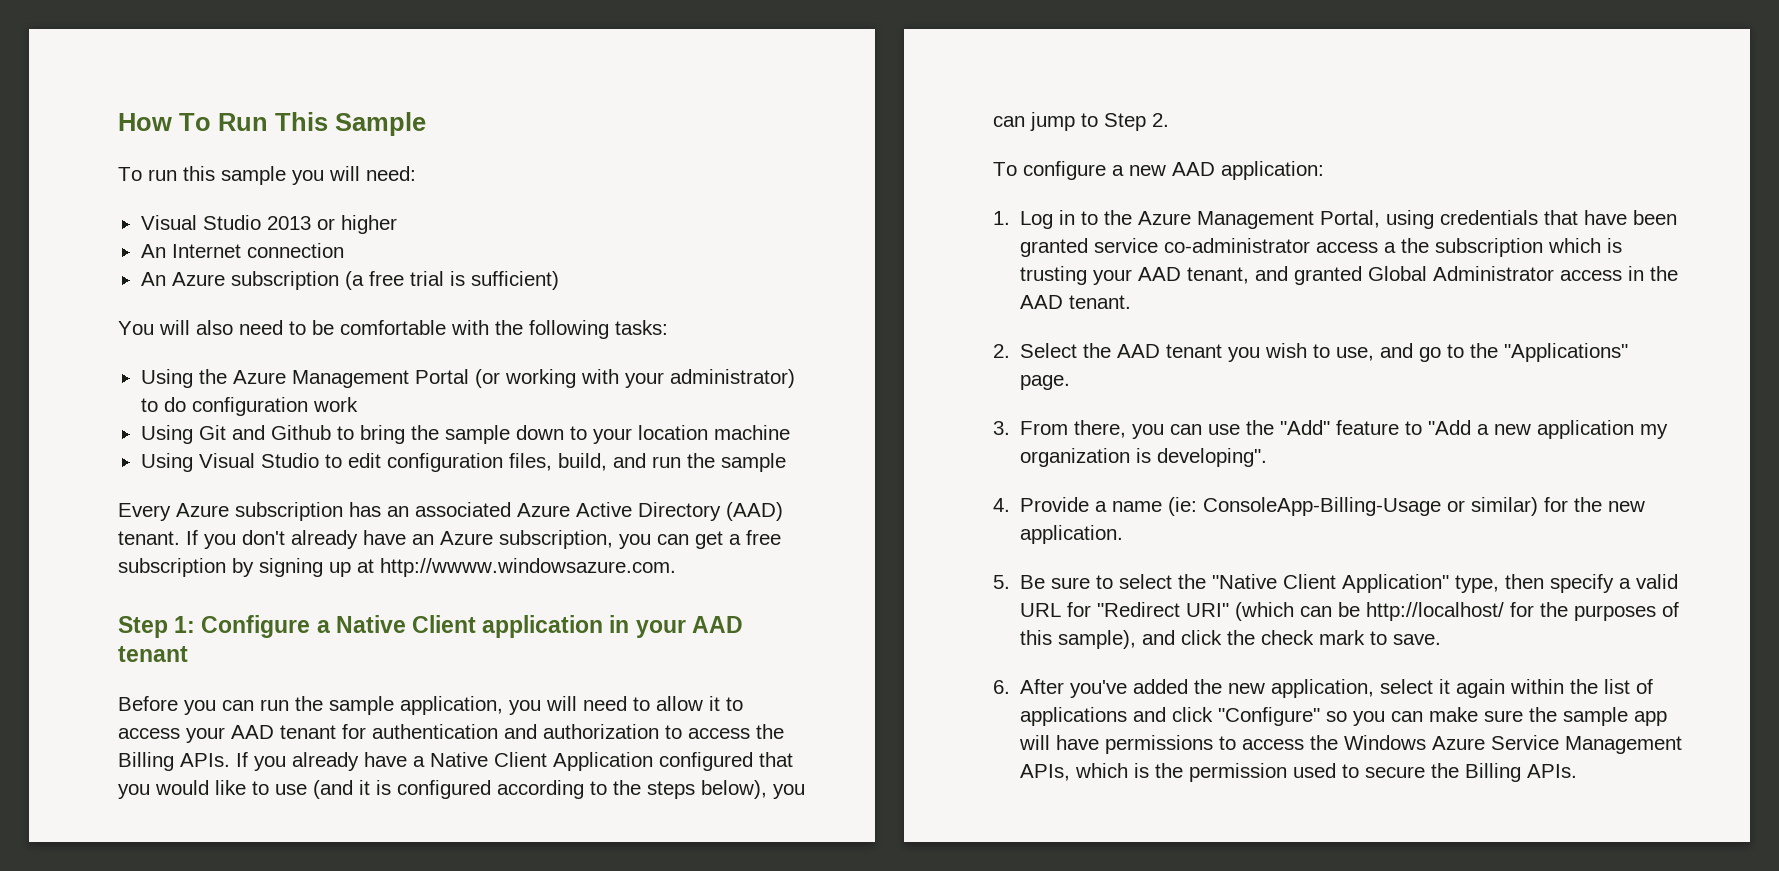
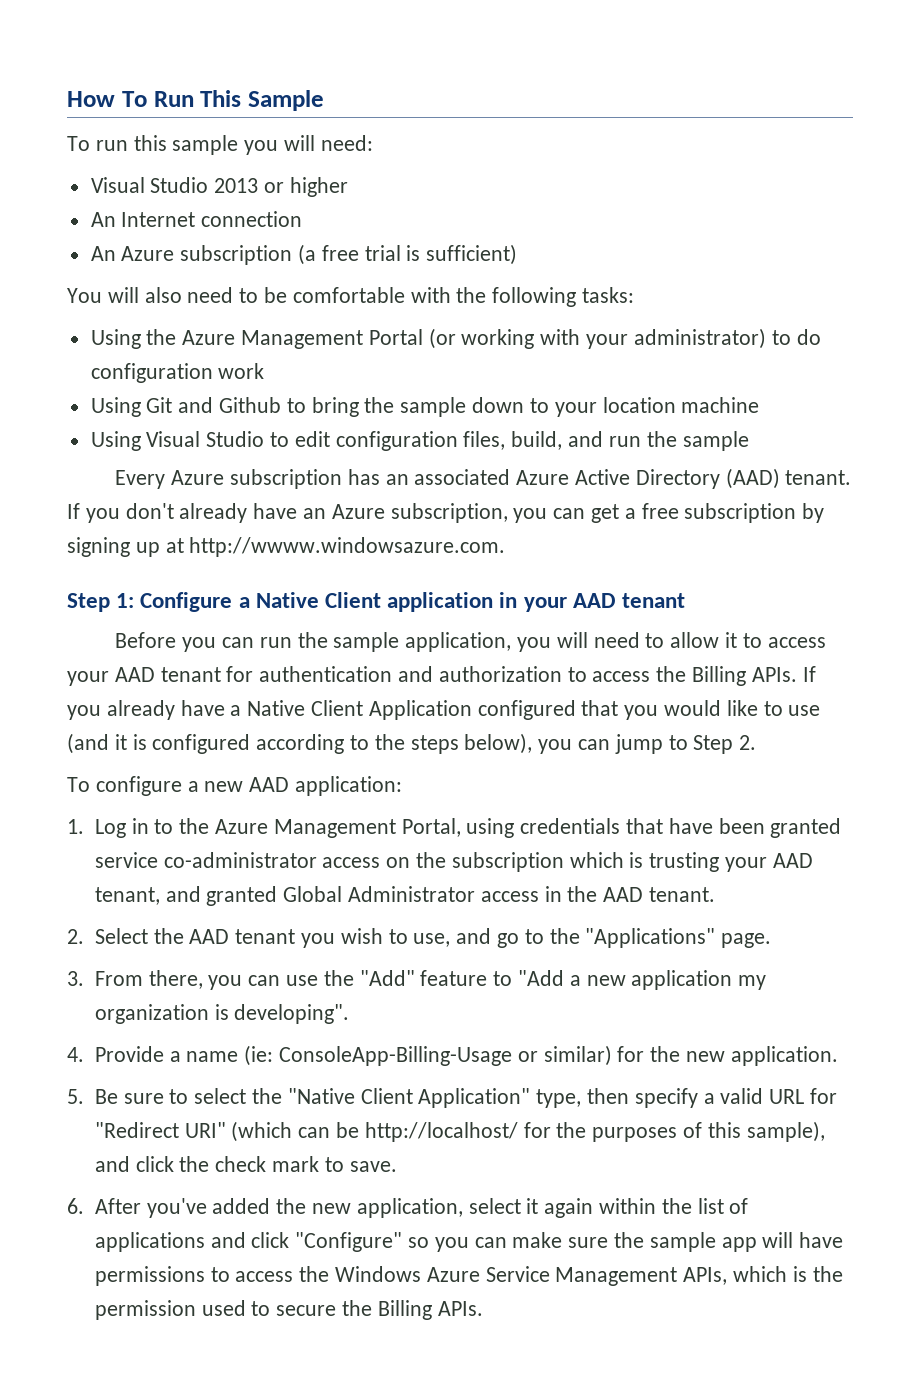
- 1. Log in to the Azure Management Portal, using credentials that have been granted service co-administrator access a the subscription which is trusting your AAD tenant, and granted Global Administrator access in the AAD tenant.
+ 1. Log in to the Azure Management Portal, using credentials that have been granted service co-administrator access on the subscription which is trusting your AAD tenant, and granted Global Administrator access in the AAD tenant.

